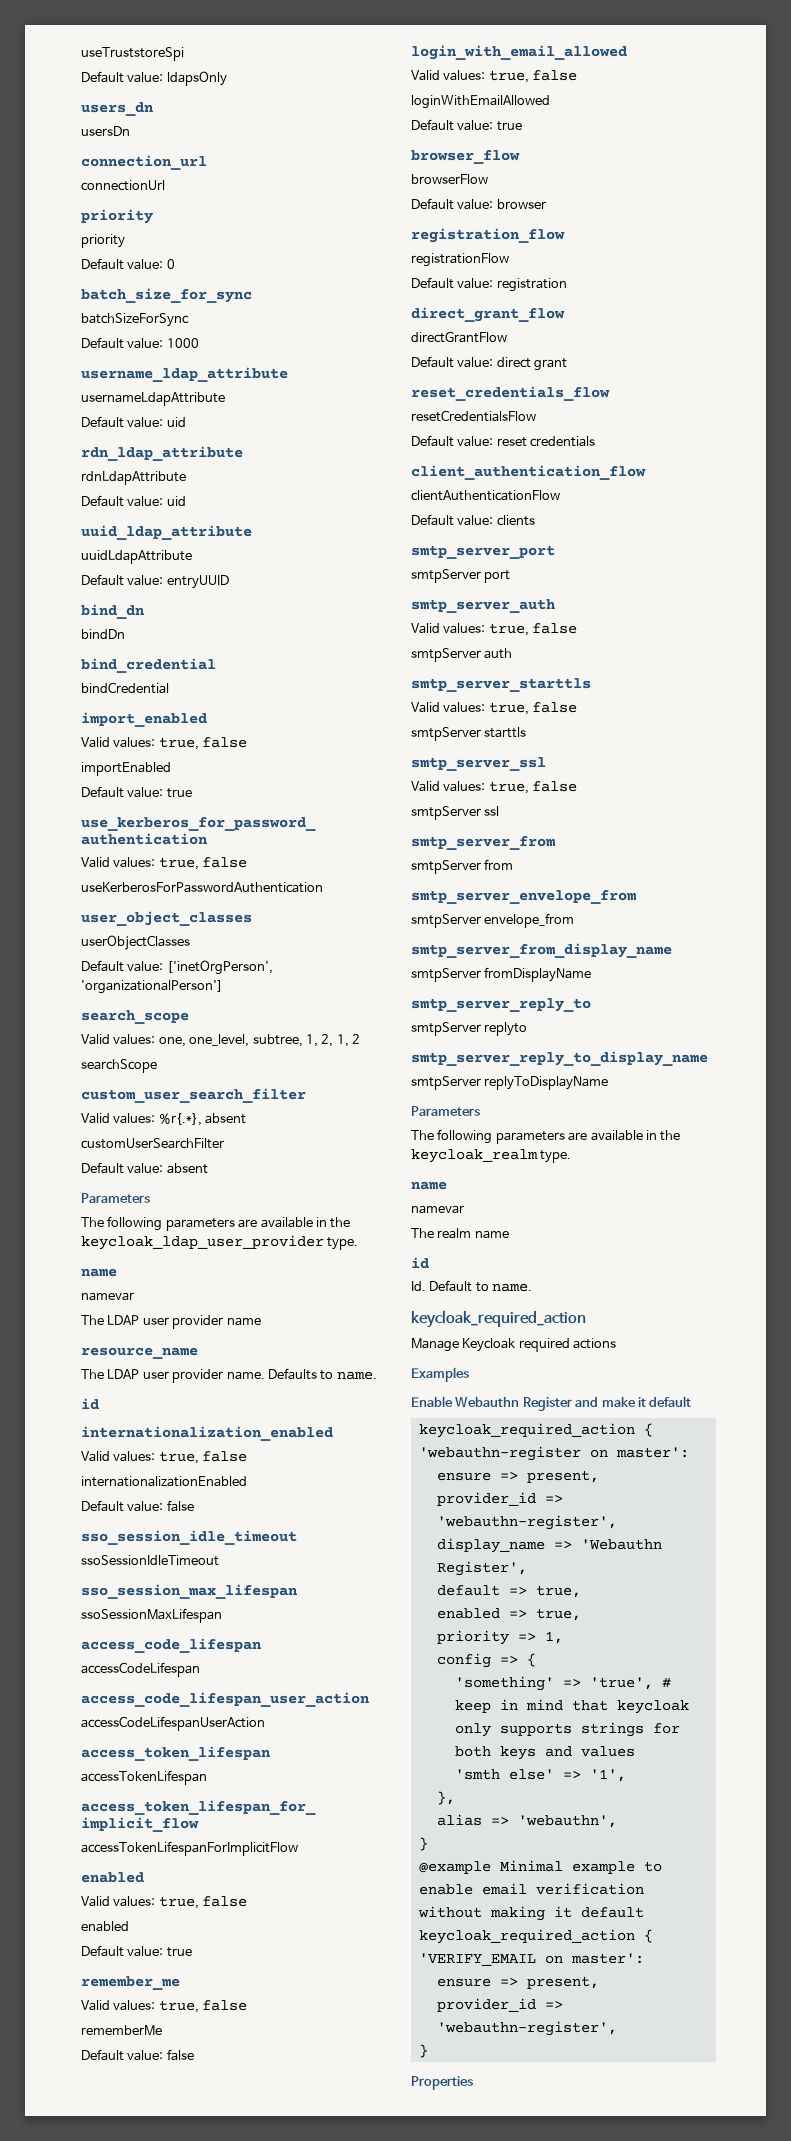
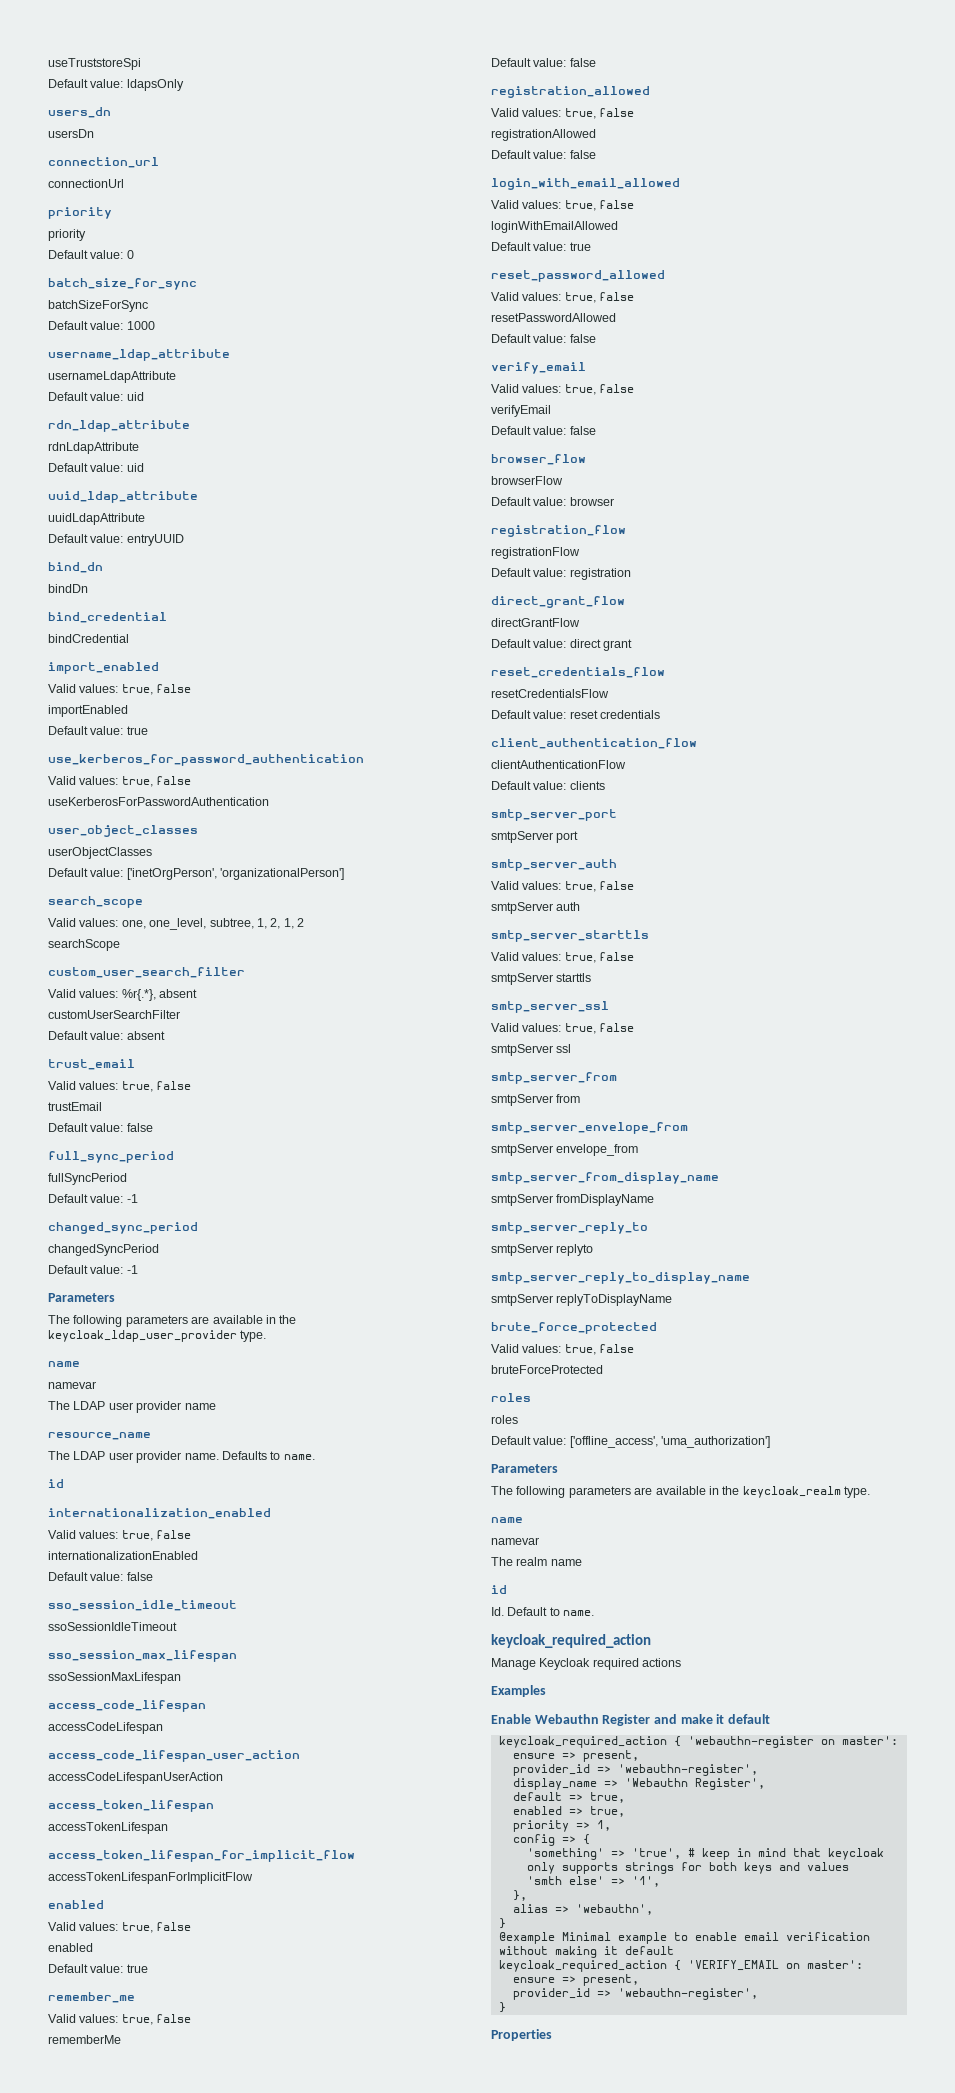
+ trust_email
+ Valid values: true, false
+ trustEmail
+ Default value: false
+ full_sync_period
+ fullSyncPeriod
+ Default value: -1
+ changed_sync_period
+ changedSyncPeriod
+ Default value: -1
+ registration_allowed
+ Valid values: true, false
+ registrationAllowed
+ Default value: false
+ reset_password_allowed
+ Valid values: true, false
+ resetPasswordAllowed
+ Default value: false
+ verify_email
+ Valid values: true, false
+ verifyEmail
+ Default value: false
+ brute_force_protected
+ Valid values: true, false
+ bruteForceProtected
+ roles
+ roles
+ Default value: ['offline_access', 'uma_authorization']

